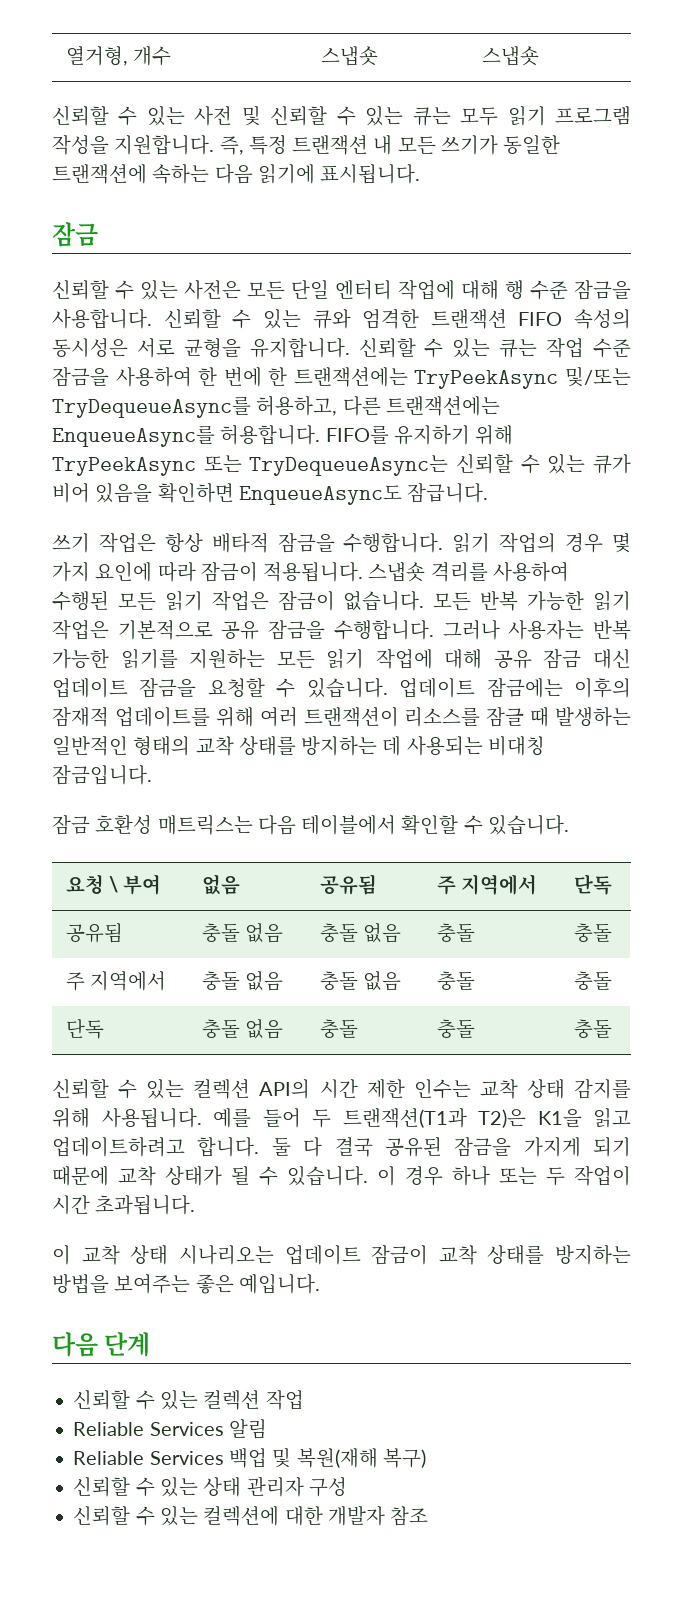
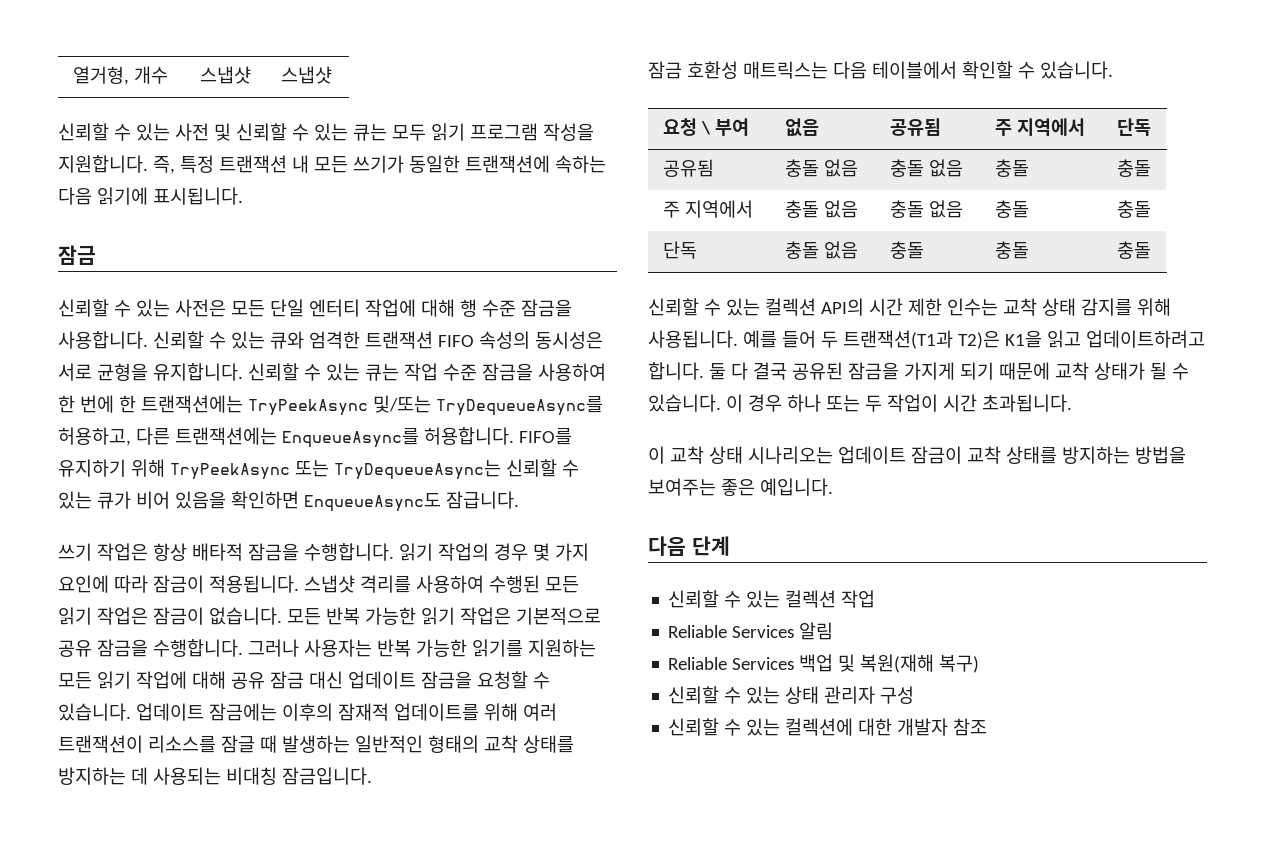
- 열거형, 개수 | 스냅숏 | 스냅숏
+ 열거형, 개수 | 스냅샷 | 스냅샷
- 스냅숏 격리를 사용하여 수행된 모든 읽기 작업은 잠금이 없습니다.
+ 스냅샷 격리를 사용하여 수행된 모든 읽기 작업은 잠금이 없습니다.

